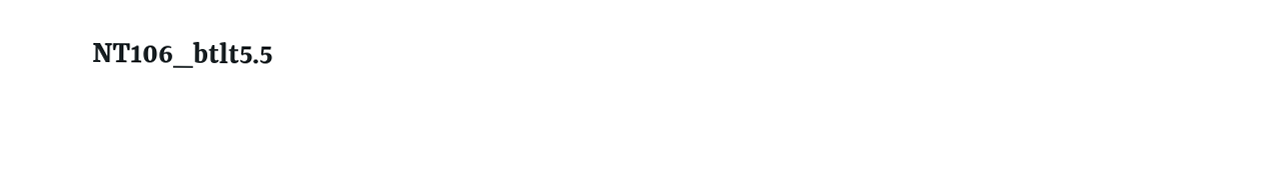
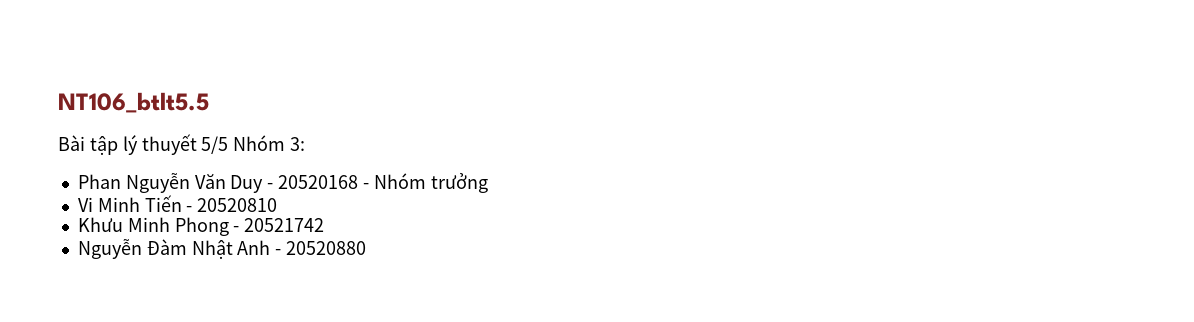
+ Bài tập lý thuyết 5/5 Nhóm 3:
+ Phan Nguyễn Văn Duy - 20520168 - Nhóm trưởng
+ Vi Minh Tiến - 20520810
+ Khưu Minh Phong - 20521742
+ Nguyễn Đàm Nhật Anh - 20520880

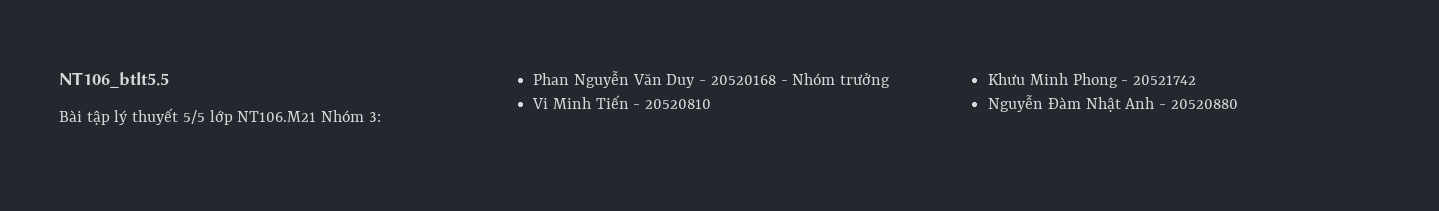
- Bài tập lý thuyết 5/5 Nhóm 3:
+ Bài tập lý thuyết 5/5 lớp NT106.M21 Nhóm 3:

